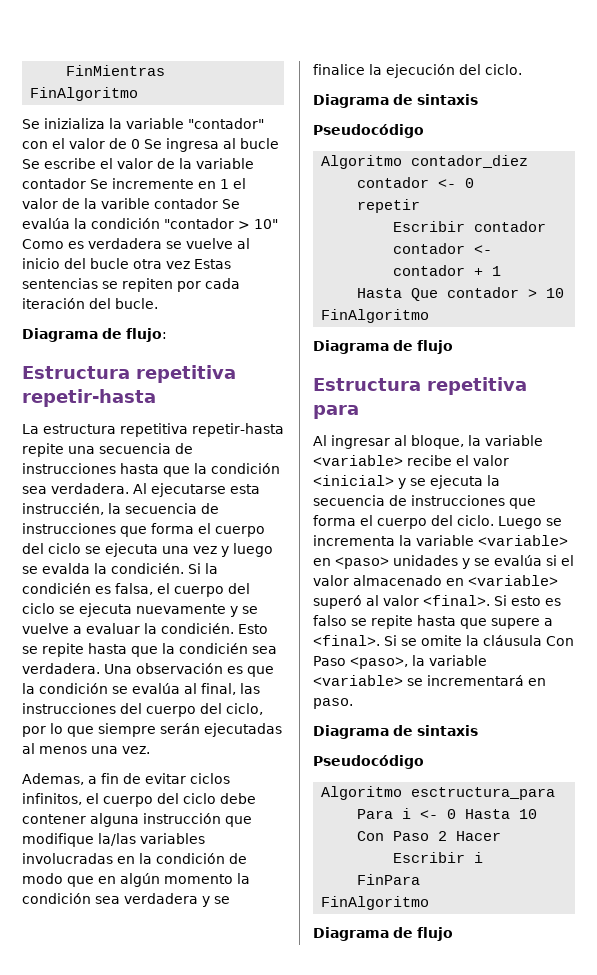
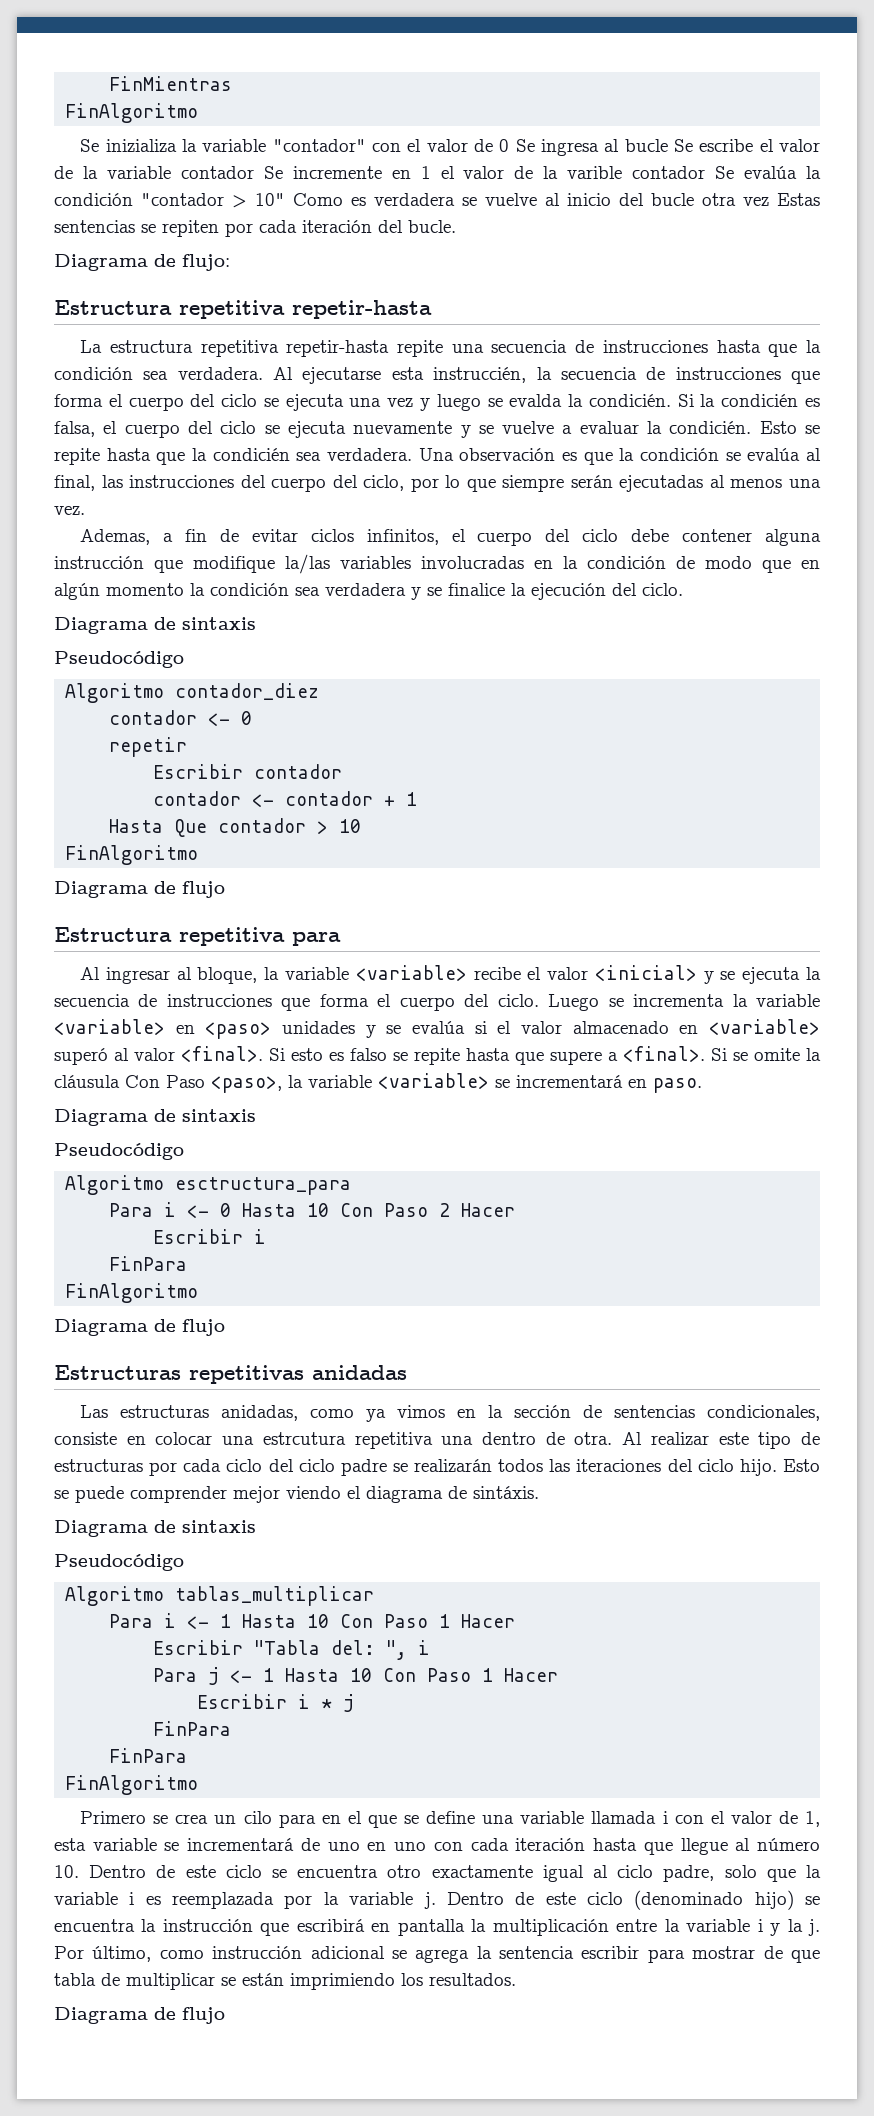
+ Estructuras repetitivas anidadas
+ Las estructuras anidadas, como ya vimos en la sección de sentencias condicionales, consiste en colocar una estrcutura repetitiva una dentro de otra. Al realizar este tipo de estructuras por cada ciclo del ciclo padre se realizarán todos las iteraciones del ciclo hijo. Esto se puede comprender mejor viendo el diagrama de sintáxis.
+ Diagrama de sintaxis
+ Pseudocódigo
+ Algoritmo tablas_multiplicar
+ Para i <- 1 Hasta 10 Con Paso 1 Hacer
+ Escribir "Tabla del: ", i
+ Para j <- 1 Hasta 10 Con Paso 1 Hacer
+ Escribir i * j
+ FinPara
+ FinPara
+ FinAlgoritmo
+ Primero se crea un cilo para en el que se define una variable llamada i con el valor de 1, esta variable se incrementará de uno en uno con cada iteración hasta que llegue al número 10. Dentro de este ciclo se encuentra otro exactamente igual al ciclo padre, solo que la variable i es reemplazada por la variable j. Dentro de este ciclo (denominado hijo) se encuentra la instrucción que escribirá en pantalla la multiplicación entre la variable i y la j. Por último, como instrucción adicional se agrega la sentencia escribir para mostrar de que tabla de multiplicar se están imprimiendo los resultados.
+ Diagrama de flujo

